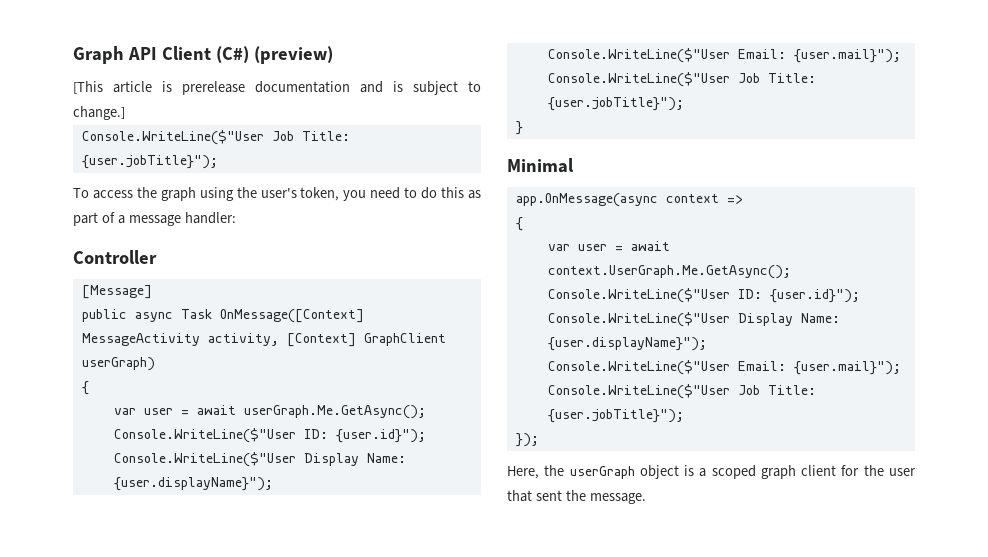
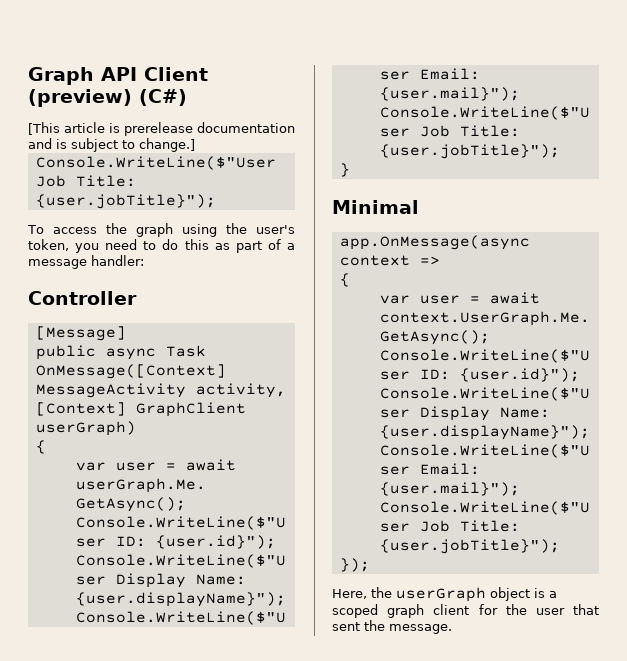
- Graph API Client (C#) (preview)
+ Graph API Client (preview) (C#)

